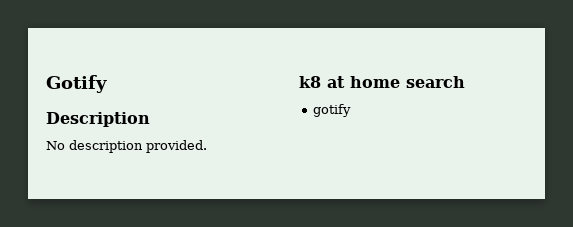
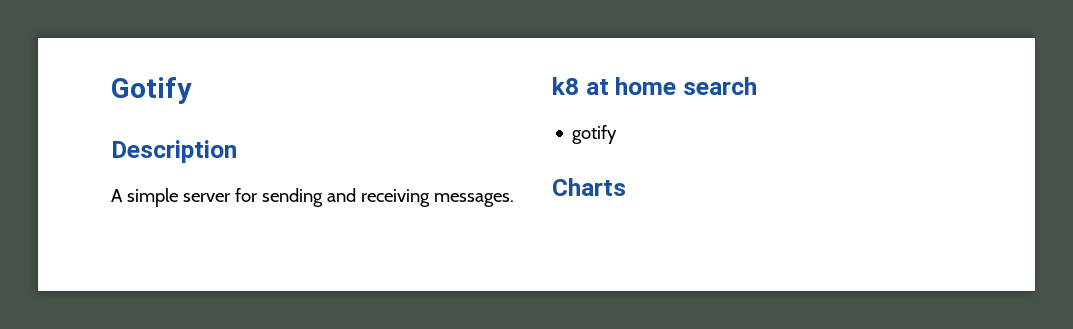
- No description provided.
+ A simple server for sending and receiving messages.
+ Charts

